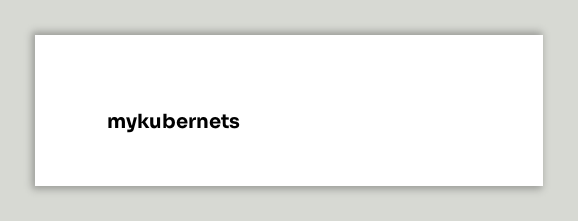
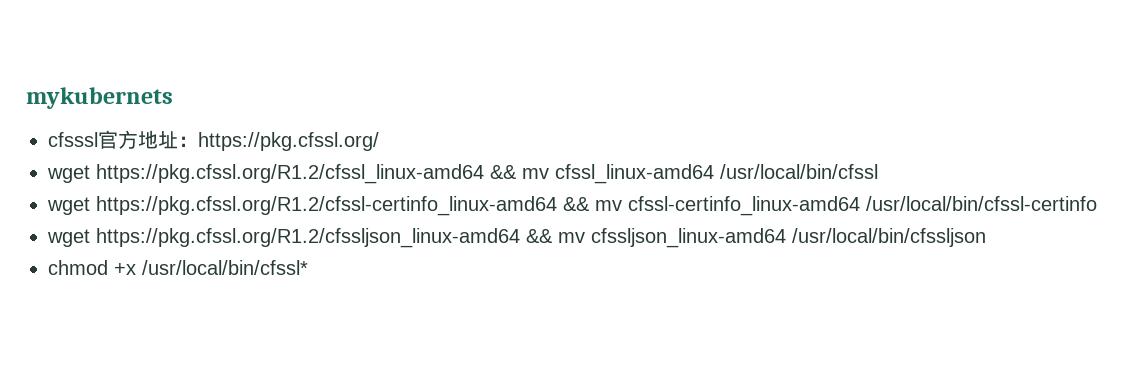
+ cfsssl官方地址：https://pkg.cfssl.org/
+ wget https://pkg.cfssl.org/R1.2/cfssl_linux-amd64 && mv cfssl_linux-amd64 /usr/local/bin/cfssl
+ wget https://pkg.cfssl.org/R1.2/cfssl-certinfo_linux-amd64 && mv cfssl-certinfo_linux-amd64 /usr/local/bin/cfssl-certinfo
+ wget https://pkg.cfssl.org/R1.2/cfssljson_linux-amd64 && mv cfssljson_linux-amd64 /usr/local/bin/cfssljson
+ chmod +x /usr/local/bin/cfssl*

